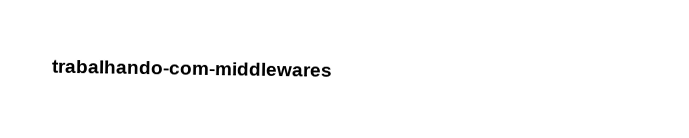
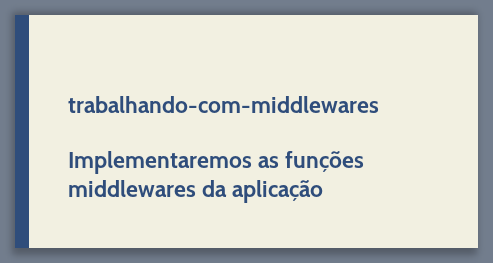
+ Implementaremos as funções middlewares da aplicação

